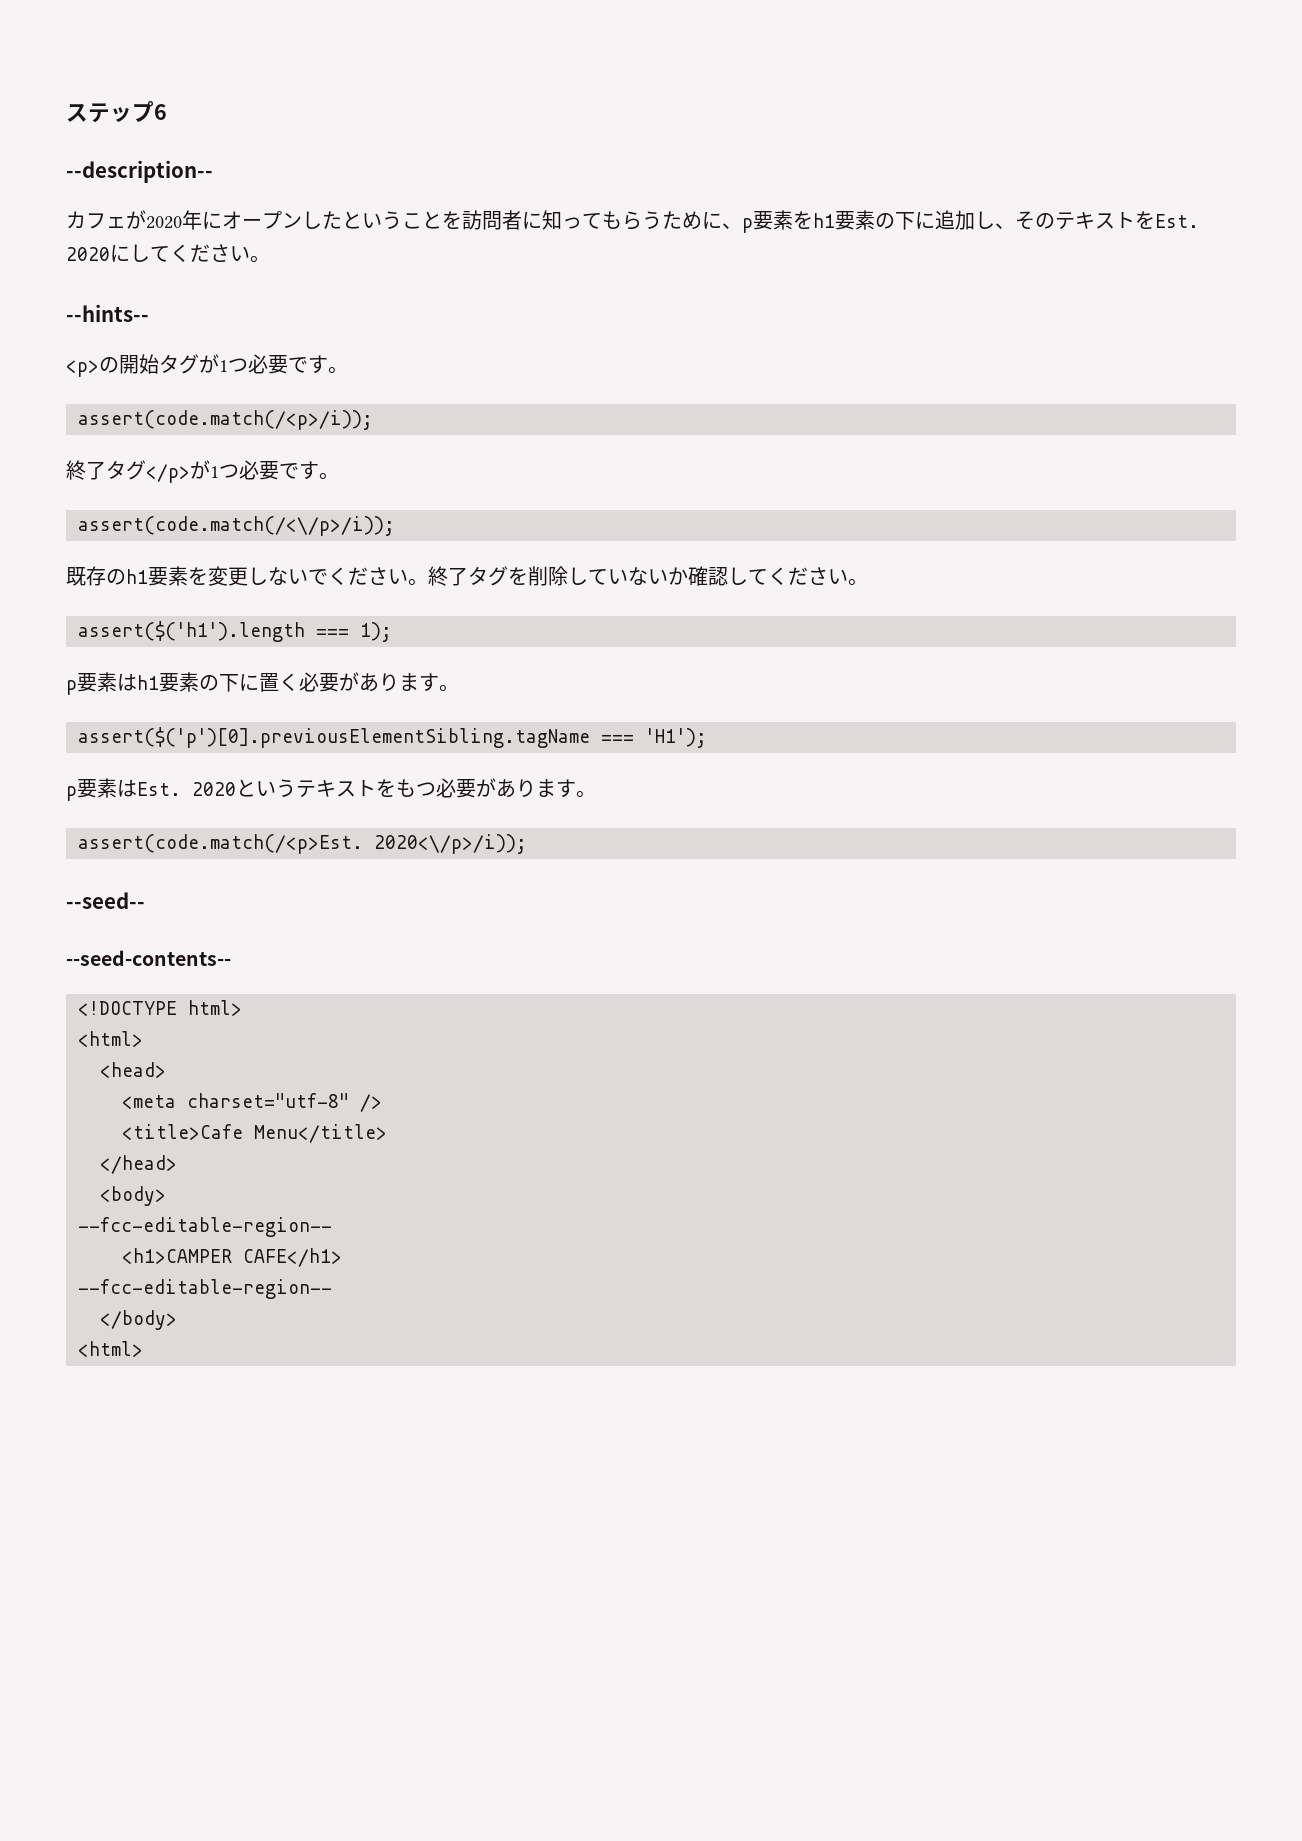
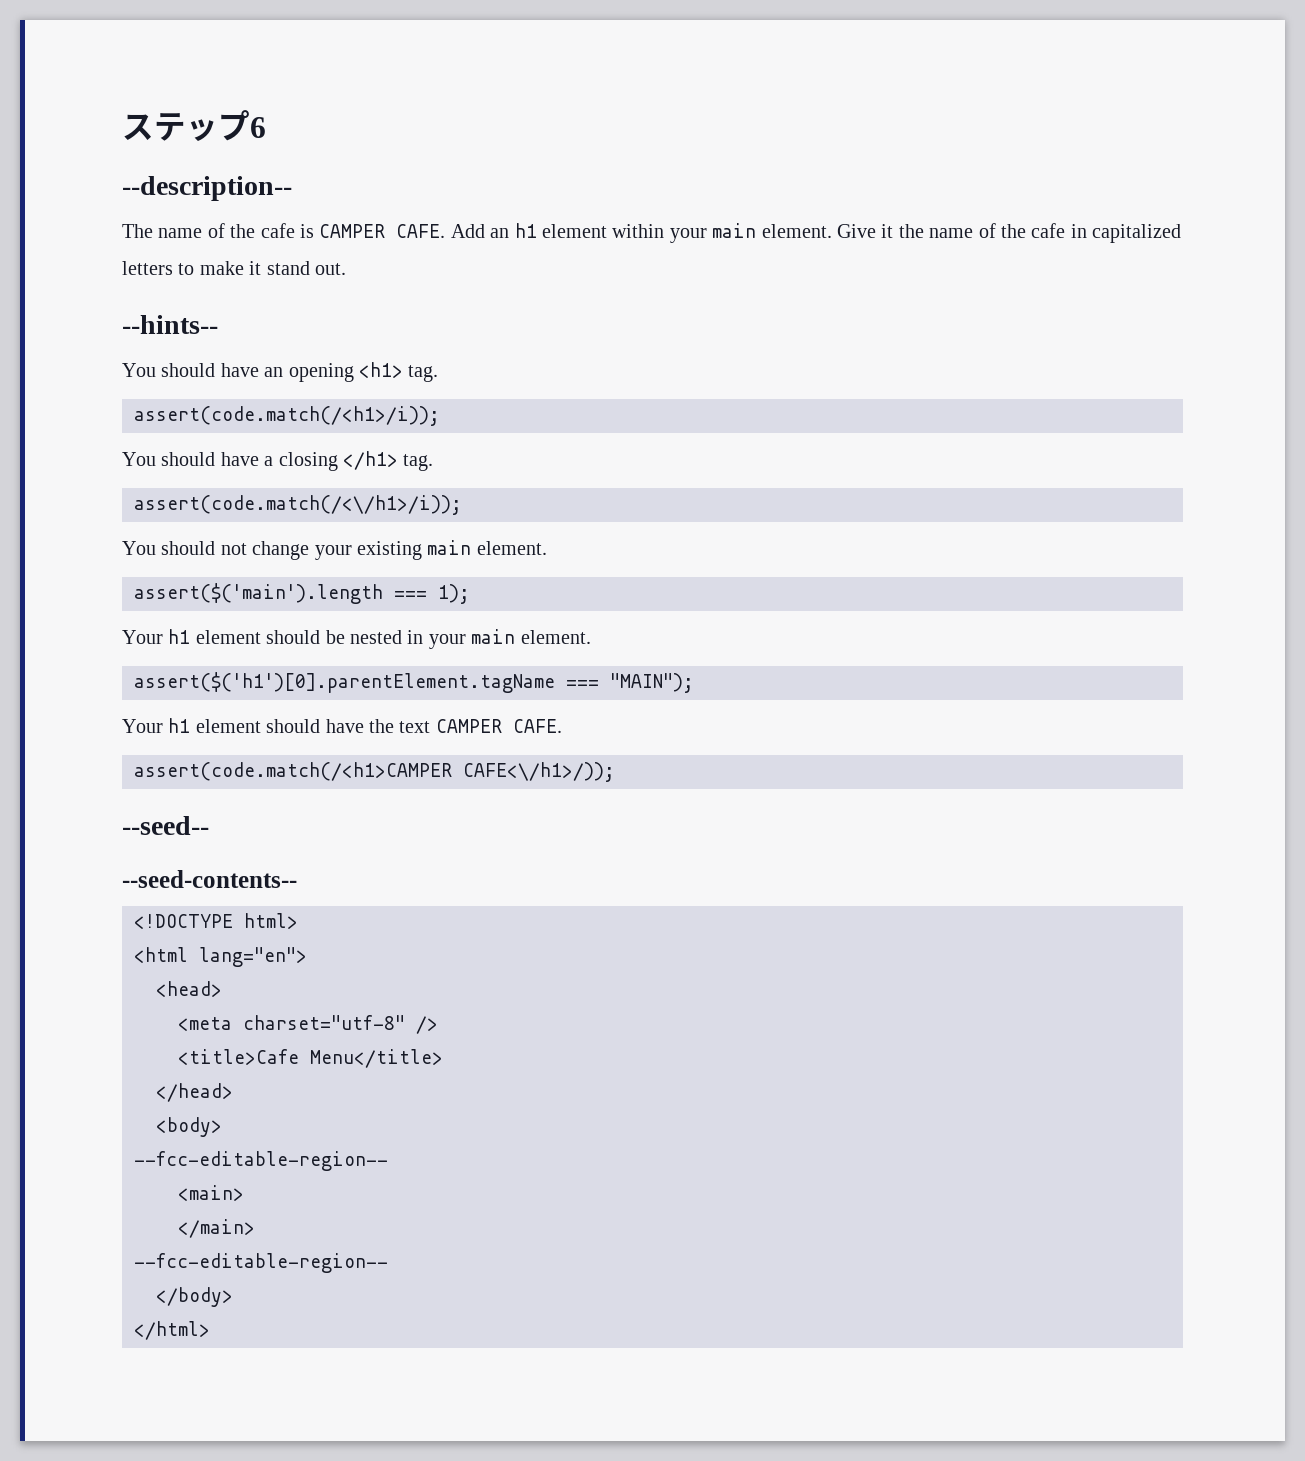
- カフェが2020年にオープンしたということを訪問者に知ってもらうために、p要素をh1要素の下に追加し、そのテキストをEst. 2020にしてください。
+ The name of the cafe is CAMPER CAFE. Add an h1 element within your main element. Give it the name of the cafe in capitalized letters to make it stand out.
  --hints--
- <p>の開始タグが1つ必要です。
- assert(code.match(/<p>/i));
- 終了タグ</p>が1つ必要です。
- assert(code.match(/<\/p>/i));
- 既存のh1要素を変更しないでください。終了タグを削除していないか確認してください。
- assert($('h1').length === 1);
- p要素はh1要素の下に置く必要があります。
- assert($('p')[0].previousElementSibling.tagName === 'H1');
- p要素はEst. 2020というテキストをもつ必要があります。
- assert(code.match(/<p>Est. 2020<\/p>/i));
+ You should have an opening <h1> tag.
+ assert(code.match(/<h1>/i));
+ You should have a closing </h1> tag.
+ assert(code.match(/<\/h1>/i));
+ You should not change your existing main element.
+ assert($('main').length === 1);
+ Your h1 element should be nested in your main element.
+ assert($('h1')[0].parentElement.tagName === "MAIN");
+ Your h1 element should have the text CAMPER CAFE.
+ assert(code.match(/<h1>CAMPER CAFE<\/h1>/));
  <!DOCTYPE html>
- <html>
+ <html lang="en">
- <h1>CAMPER CAFE</h1>
+ <main>
+ </main>
  </body>
- <html>
+ </html>

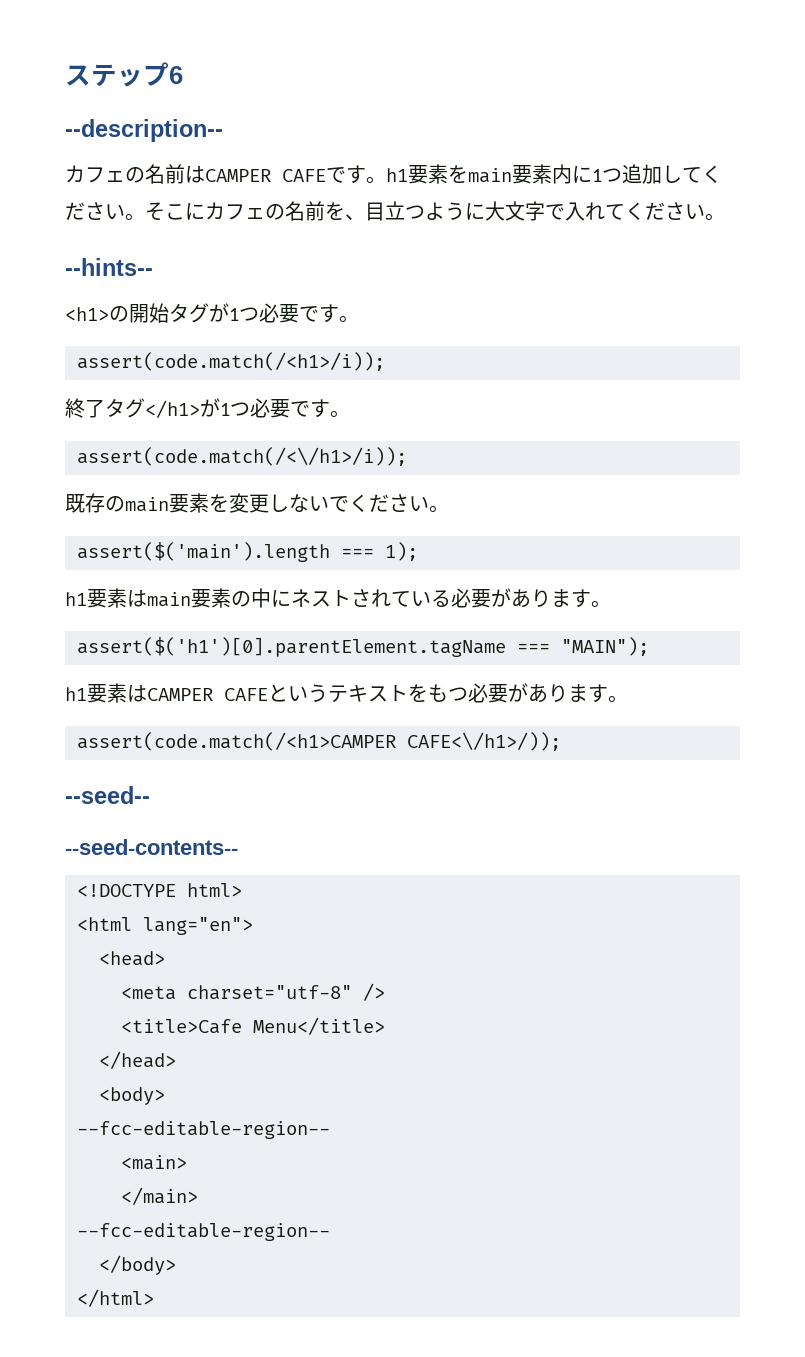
- The name of the cafe is CAMPER CAFE. Add an h1 element within your main element. Give it the name of the cafe in capitalized letters to make it stand out.
+ カフェの名前はCAMPER CAFEです。h1要素をmain要素内に1つ追加してください。そこにカフェの名前を、目立つように大文字で入れてください。
  --hints--
- You should have an opening <h1> tag.
+ <h1>の開始タグが1つ必要です。
  assert(code.match(/<h1>/i));
- You should have a closing </h1> tag.
+ 終了タグ</h1>が1つ必要です。
  assert(code.match(/<\/h1>/i));
- You should not change your existing main element.
+ 既存のmain要素を変更しないでください。
  assert($('main').length === 1);
- Your h1 element should be nested in your main element.
+ h1要素はmain要素の中にネストされている必要があります。
  assert($('h1')[0].parentElement.tagName === "MAIN");
- Your h1 element should have the text CAMPER CAFE.
+ h1要素はCAMPER CAFEというテキストをもつ必要があります。

